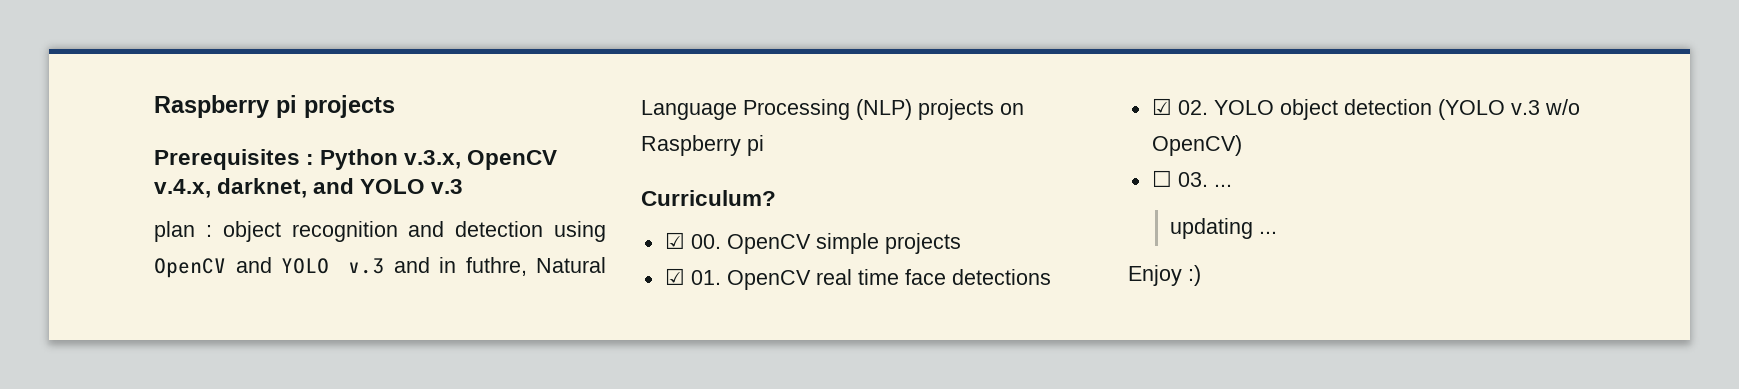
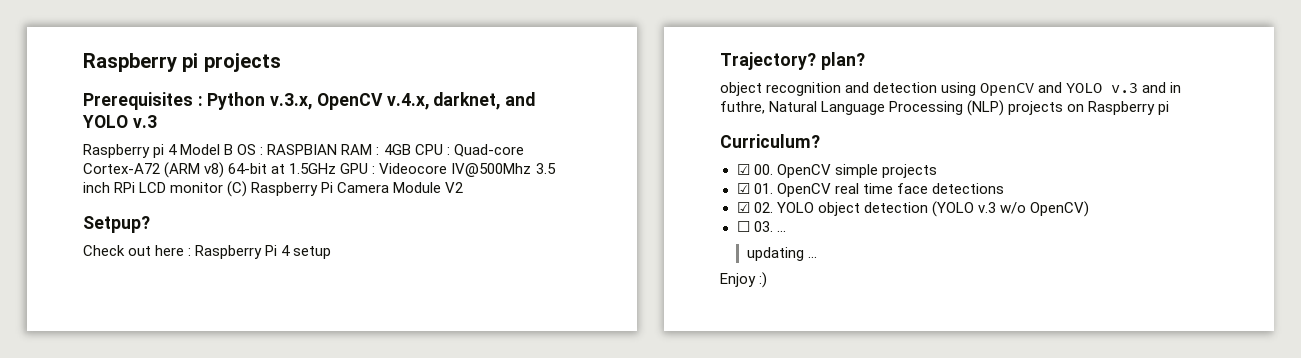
- plan : object recognition and detection using OpenCV and YOLO v.3 and in futhre, Natural Language Processing (NLP) projects on Raspberry pi
+ Raspberry pi 4 Model B OS : RASPBIAN RAM : 4GB CPU : Quad-core Cortex-A72 (ARM v8) 64-bit at 1.5GHz GPU : Videocore IV@500Mhz 3.5 inch RPi LCD monitor (C) Raspberry Pi Camera Module V2
+ Setpup?
+ Check out here : Raspberry Pi 4 setup
+ Trajectory? plan?
+ object recognition and detection using OpenCV and YOLO v.3 and in futhre, Natural Language Processing (NLP) projects on Raspberry pi

